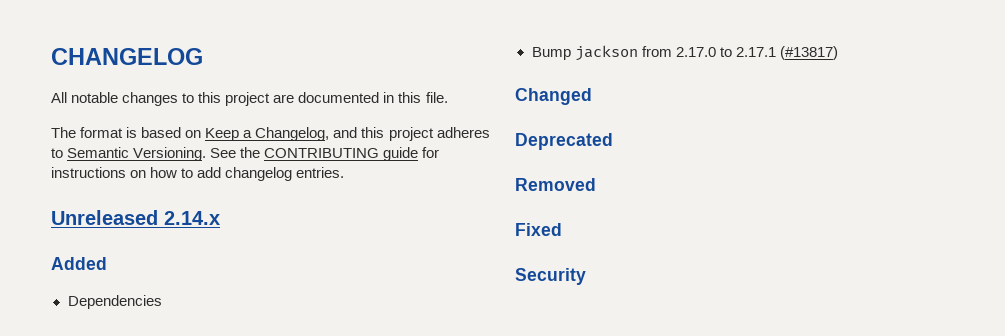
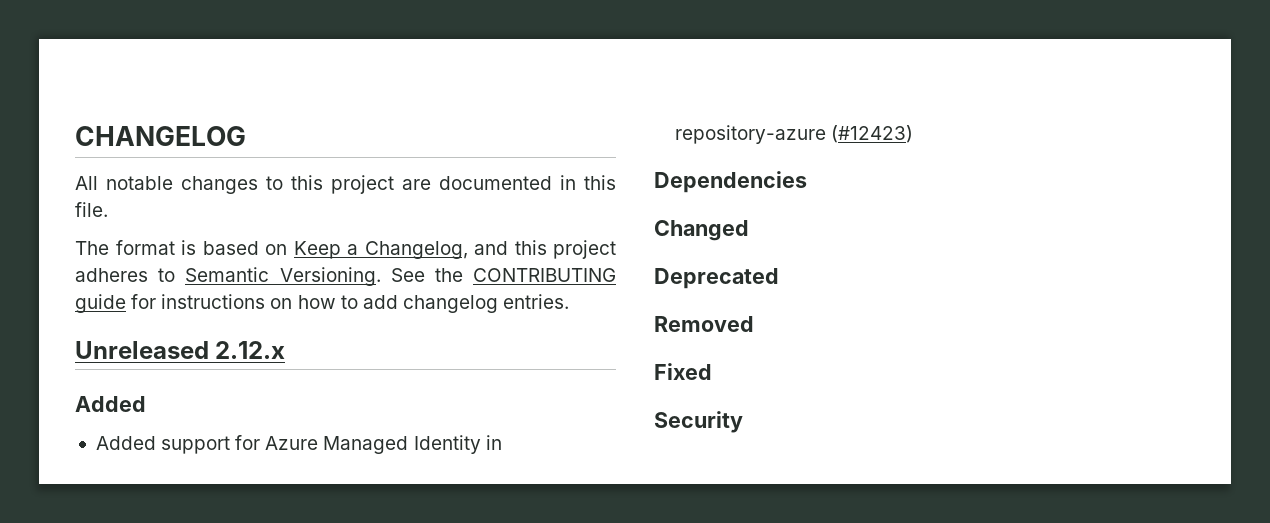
- Unreleased 2.14.x
+ Unreleased 2.12.x
+ Added support for Azure Managed Identity in repository-azure (#12423)
  Dependencies
- Bump jackson from 2.17.0 to 2.17.1 (#13817)

